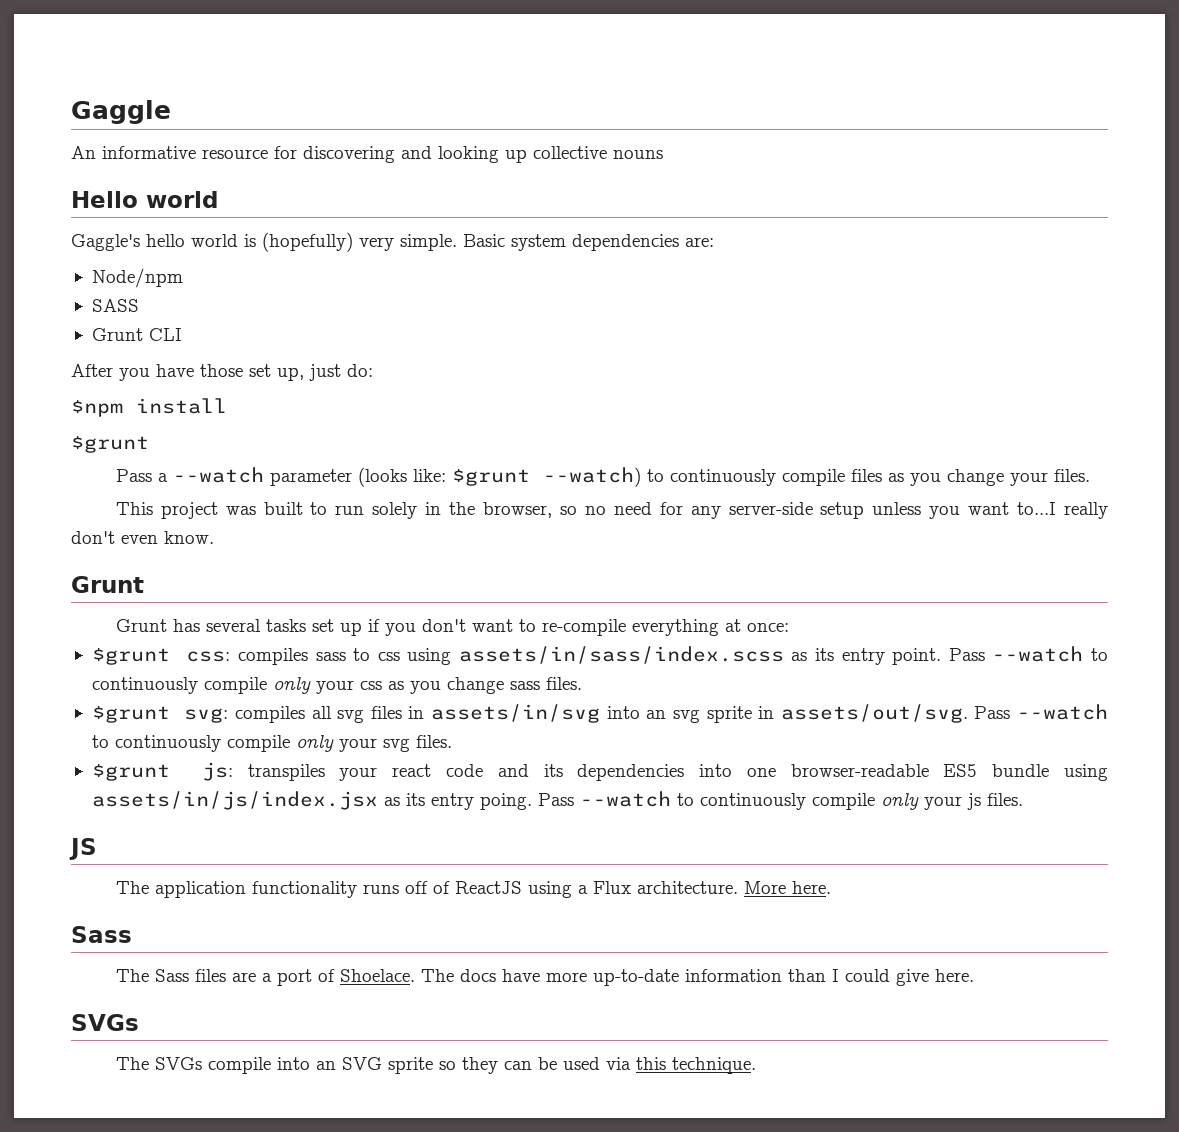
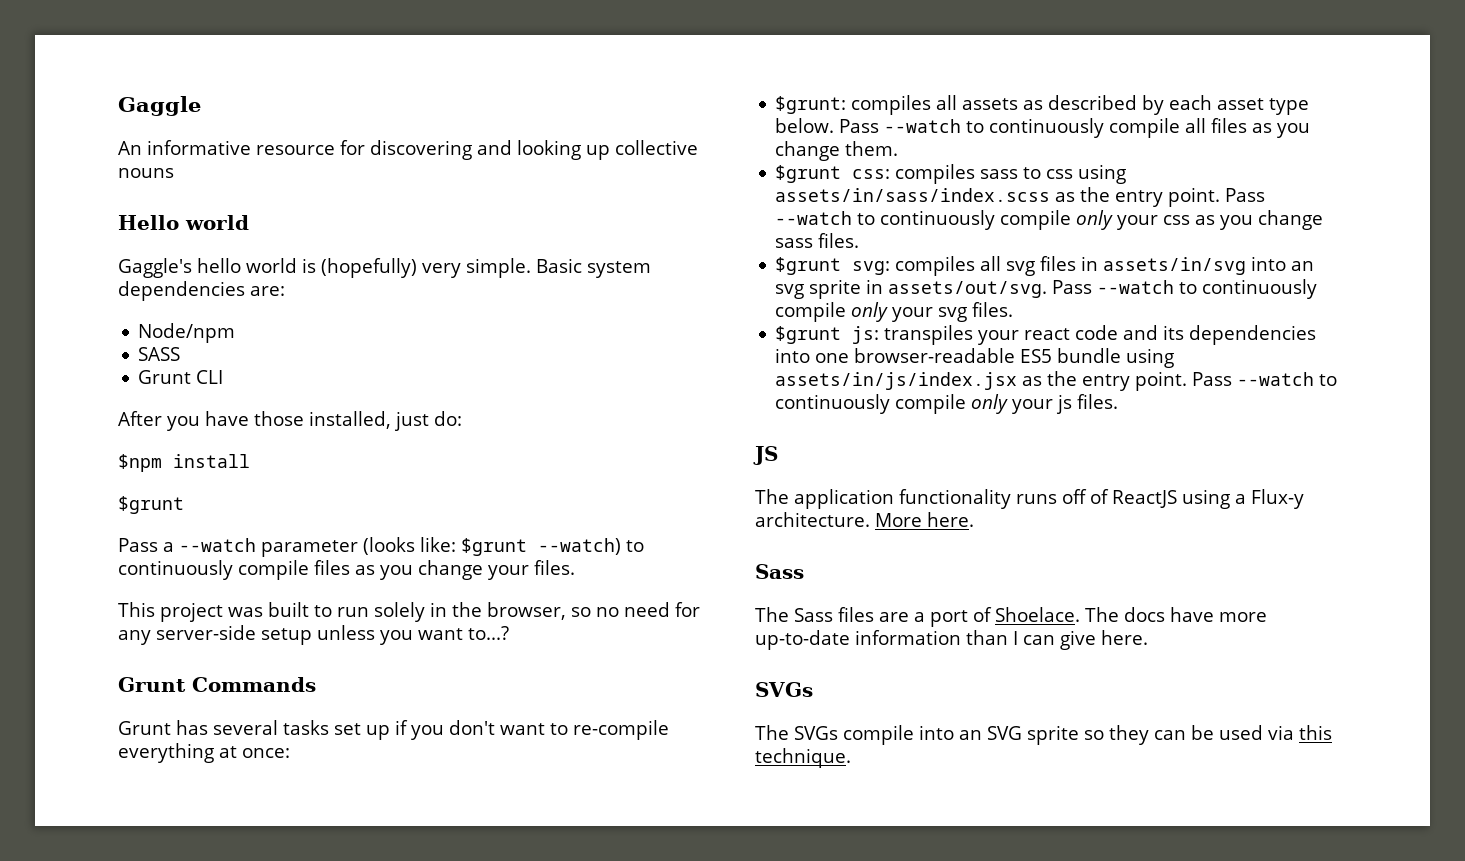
- After you have those set up, just do:
+ After you have those installed, just do:
- This project was built to run solely in the browser, so no need for any server-side setup unless you want to...I really don't even know.
- Grunt
+ This project was built to run solely in the browser, so no need for any server-side setup unless you want to...?
+ Grunt Commands
+ $grunt: compiles all assets as described by each asset type below. Pass --watch to continuously compile all files as you change them.
- $grunt css: compiles sass to css using assets/in/sass/index.scss as its entry point.
+ $grunt css: compiles sass to css using assets/in/sass/index.scss as the entry point.
- $grunt js: transpiles your react code and its dependencies into one browser-readable ES5 bundle using assets/in/js/index.jsx as its entry poing.
+ $grunt js: transpiles your react code and its dependencies into one browser-readable ES5 bundle using assets/in/js/index.jsx as the entry point.
- The application functionality runs off of ReactJS using a Flux architecture.
+ The application functionality runs off of ReactJS using a Flux-y architecture.
- The docs have more up-to-date information than I could give here.
+ The docs have more up-to-date information than I can give here.

